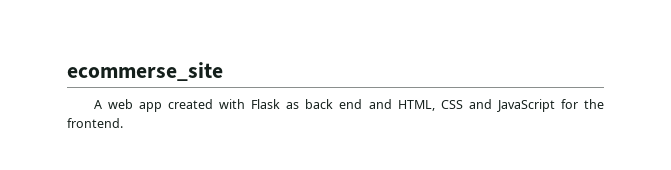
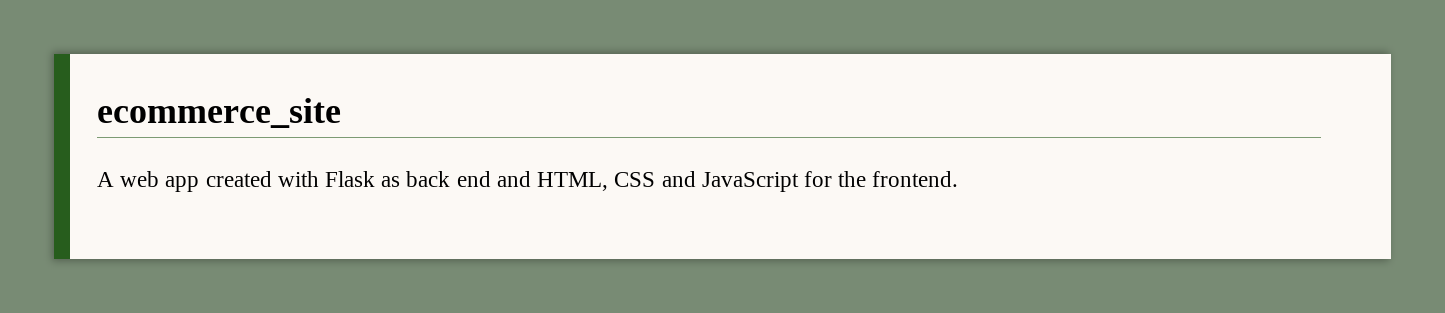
- ecommerse_site
+ ecommerce_site

